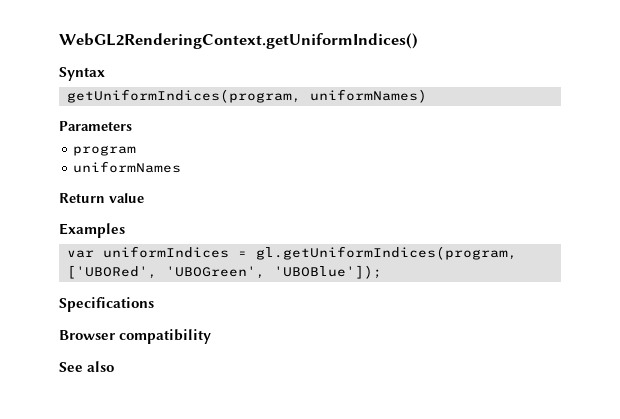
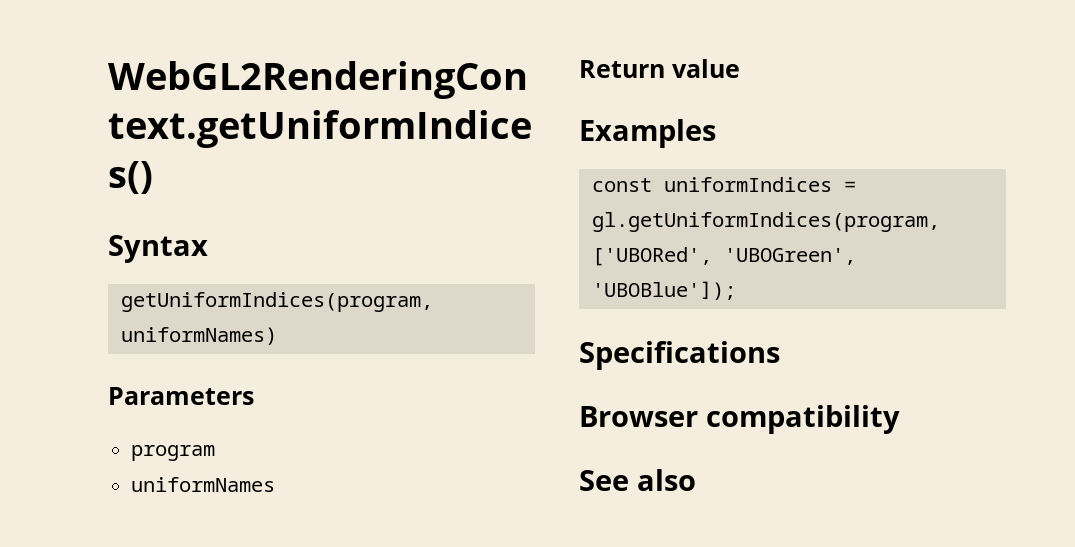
- var uniformIndices = gl.getUniformIndices(program, ['UBORed', 'UBOGreen', 'UBOBlue']);
+ const uniformIndices = gl.getUniformIndices(program, ['UBORed', 'UBOGreen', 'UBOBlue']);

